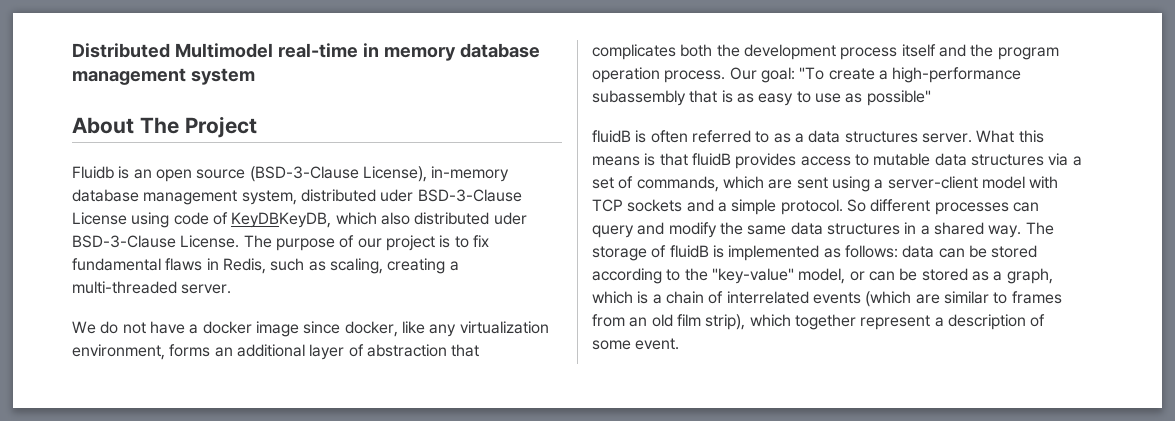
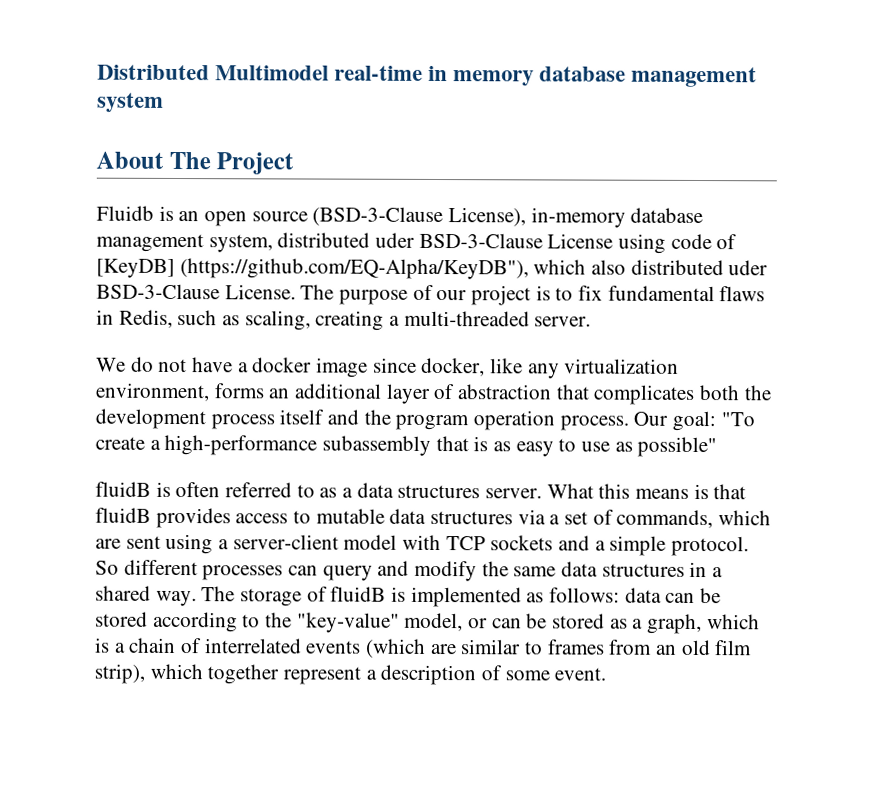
- Fluidb is an open source (BSD-3-Clause License), in-memory database management system, distributed uder BSD-3-Clause License using code of KeyDBKeyDB, which also distributed uder BSD-3-Clause License.
+ Fluidb is an open source (BSD-3-Clause License), in-memory database management system, distributed uder BSD-3-Clause License using code of [KeyDB] (https://github.com/EQ-Alpha/KeyDB"), which also distributed uder BSD-3-Clause License.

